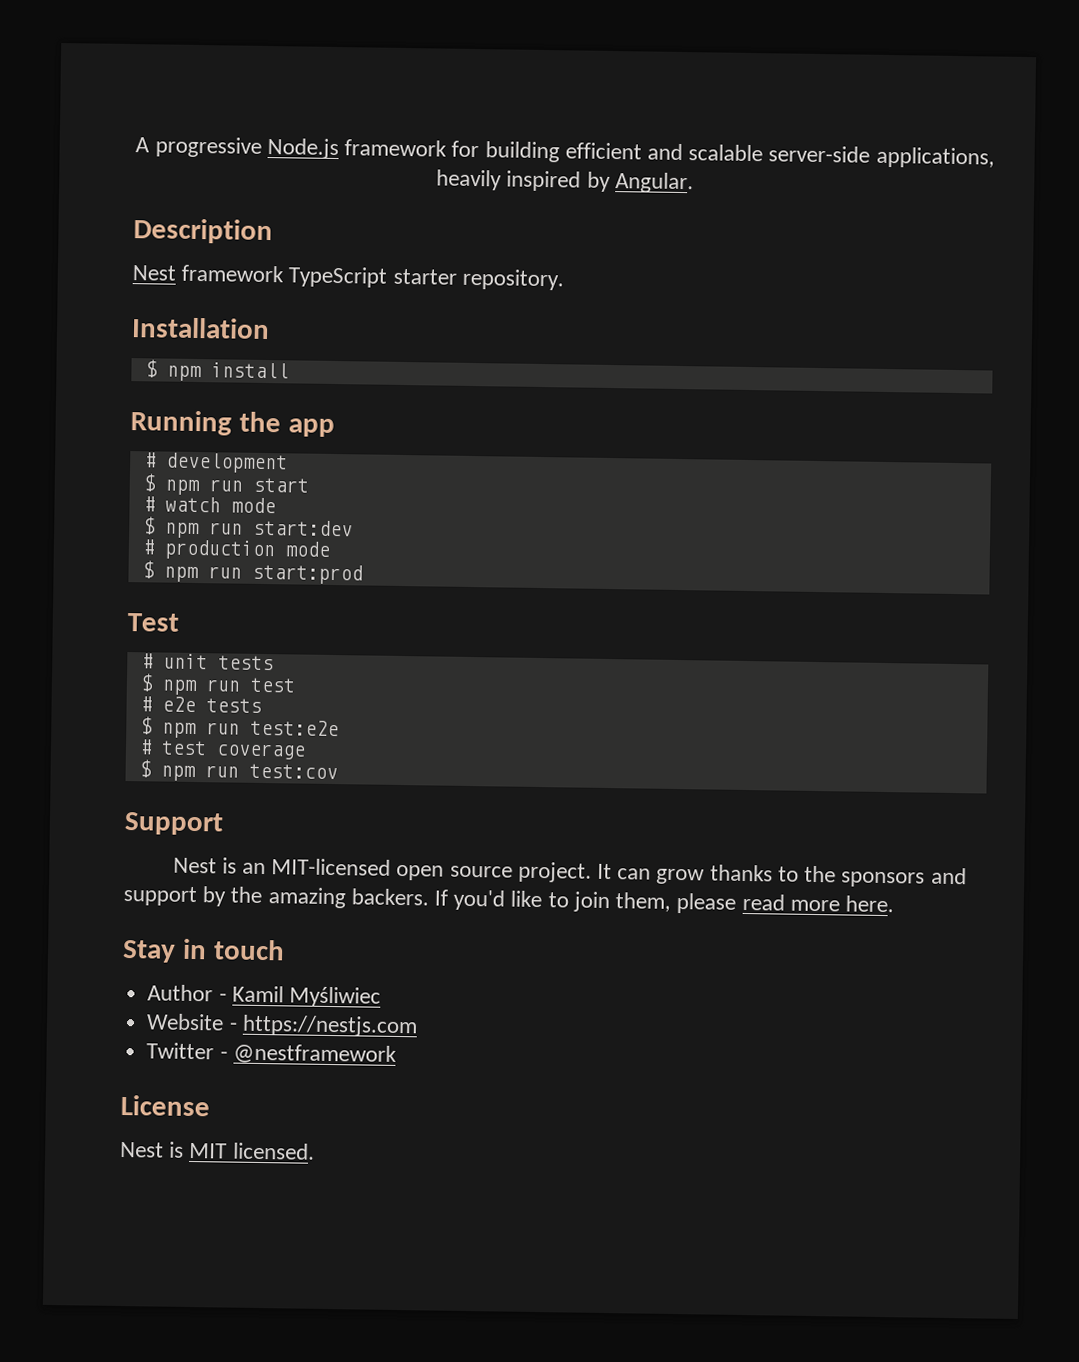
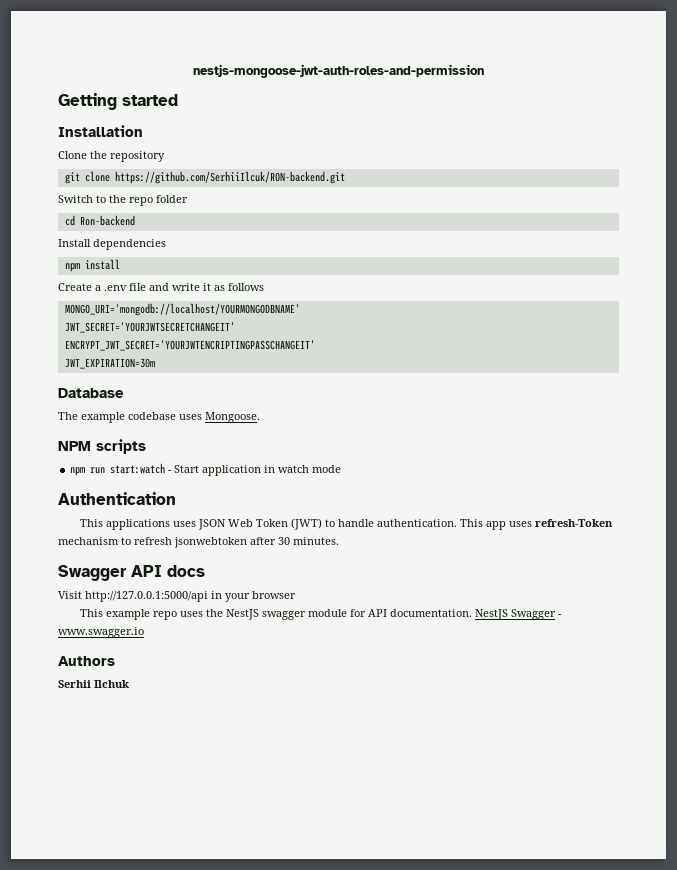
- A progressive Node.js framework for building efficient and scalable server-side applications, heavily inspired by Angular.
- Description
- Nest framework TypeScript starter repository.
+ nestjs-mongoose-jwt-auth-roles-and-permission
+ Getting started
  Installation
- $ npm install
- Running the app
- # development
- $ npm run start
- # watch mode
- $ npm run start:dev
- # production mode
- $ npm run start:prod
- Test
- # unit tests
- $ npm run test
- # e2e tests
- $ npm run test:e2e
- # test coverage
- $ npm run test:cov
- Support
- Nest is an MIT-licensed open source project. It can grow thanks to the sponsors and support by the amazing backers. If you'd like to join them, please read more here.
- Stay in touch
- Author - Kamil Myśliwiec
- Website - https://nestjs.com
- Twitter - @nestframework
- License
- Nest is MIT licensed.
+ Clone the repository
+ git clone https://github.com/SerhiiIlcuk/RON-backend.git
+ Switch to the repo folder
+ cd Ron-backend
+ Install dependencies
+ npm install
+ Create a .env file and write it as follows
+ MONGO_URI='mongodb://localhost/YOURMONGODBNAME'
+ JWT_SECRET='YOURJWTSECRETCHANGEIT'
+ ENCRYPT_JWT_SECRET='YOURJWTENCRIPTINGPASSCHANGEIT'
+ JWT_EXPIRATION=30m
+ Database
+ The example codebase uses Mongoose.
+ NPM scripts
+ npm run start:watch - Start application in watch mode
+ Authentication
+ This applications uses JSON Web Token (JWT) to handle authentication. This app uses refresh-Token mechanism to refresh jsonwebtoken after 30 minutes.
+ Swagger API docs
+ Visit http://127.0.0.1:5000/api in your browser
+ This example repo uses the NestJS swagger module for API documentation. NestJS Swagger - www.swagger.io
+ Authors
+ Serhii Ilchuk

